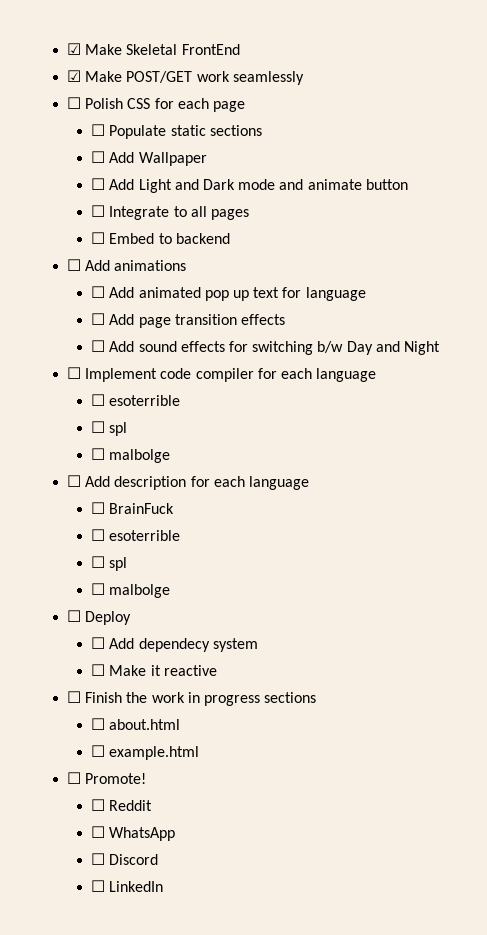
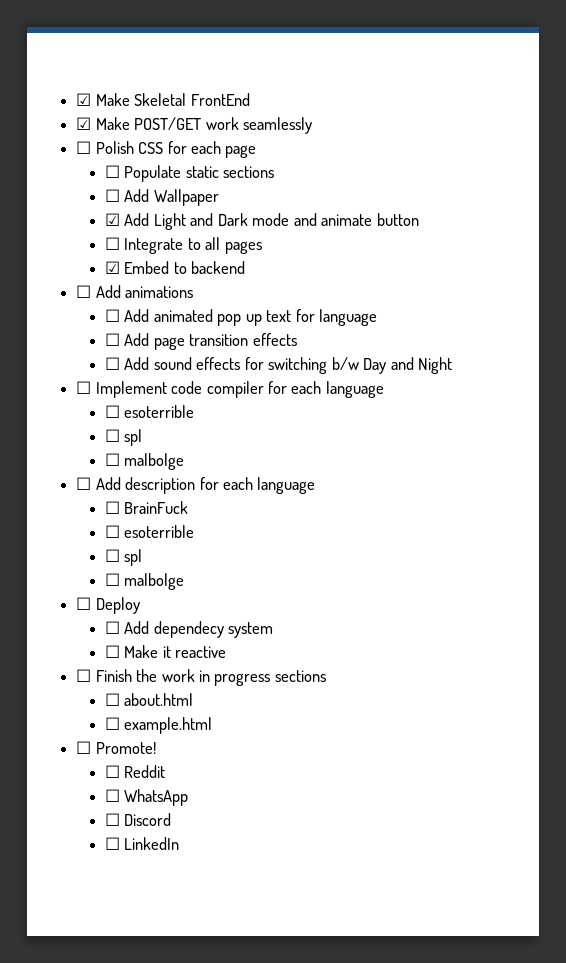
- ☐ Add Light and Dark mode and animate button
+ ☑ Add Light and Dark mode and animate button
- ☐ Embed to backend
+ ☑ Embed to backend

